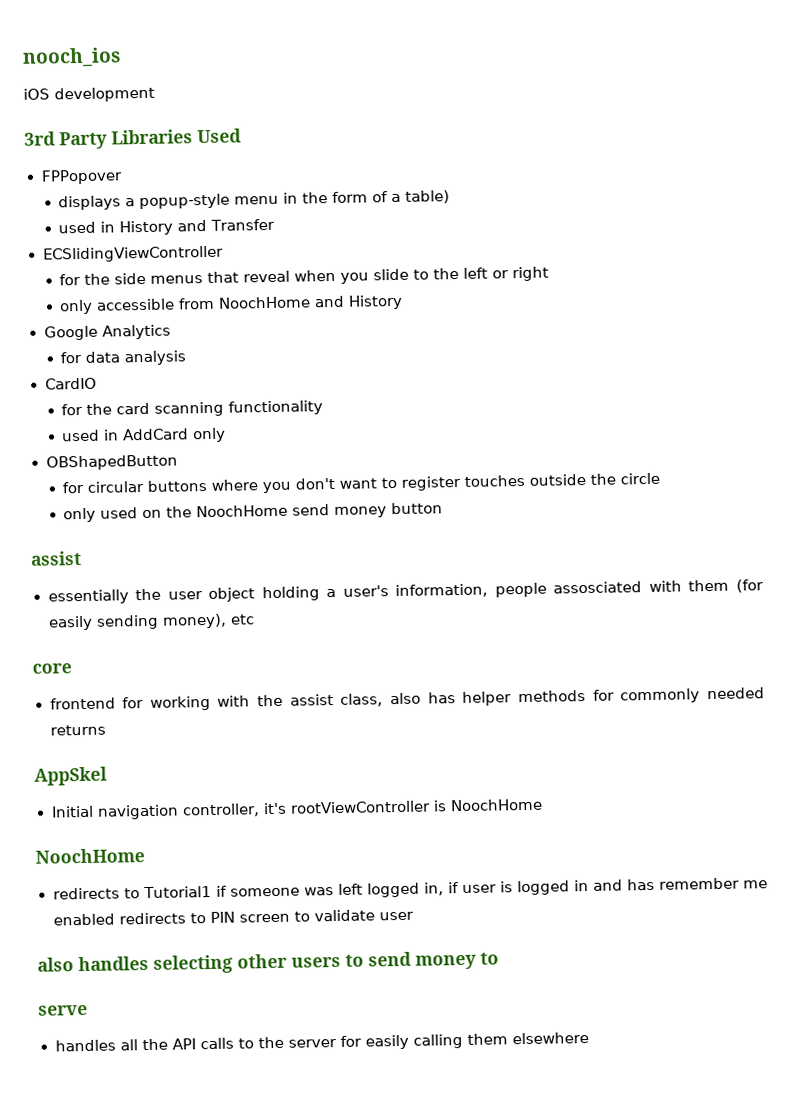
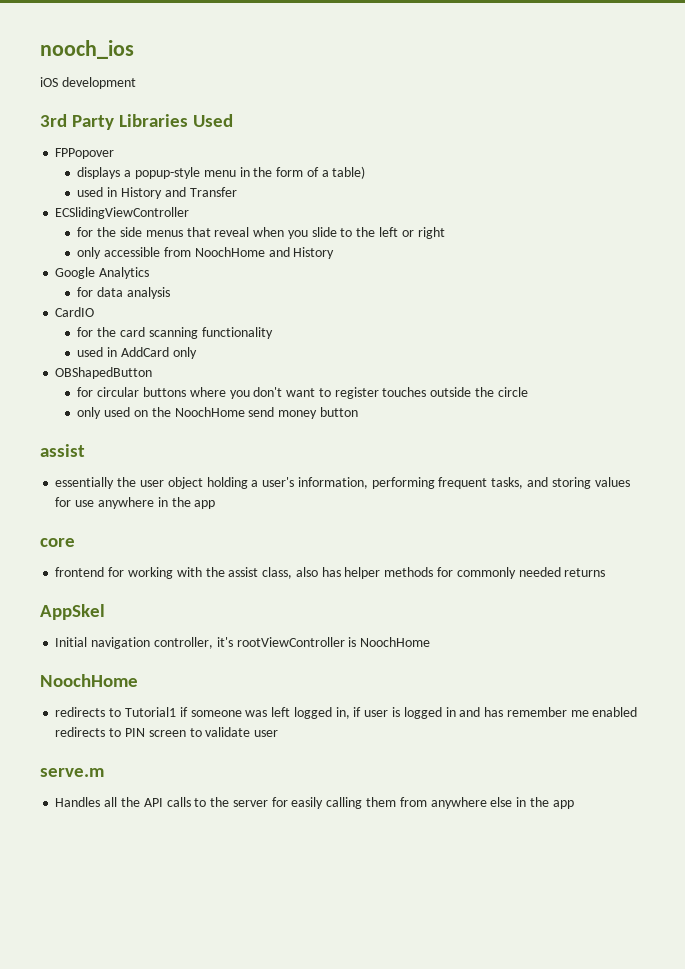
- essentially the user object holding a user's information, people assosciated with them (for easily sending money), etc
+ essentially the user object holding a user's information, performing frequent tasks, and storing values for use anywhere in the app
- also handles selecting other users to send money to
- serve
- handles all the API calls to the server for easily calling them elsewhere
+ serve.m
+ Handles all the API calls to the server for easily calling them from anywhere else in the app

